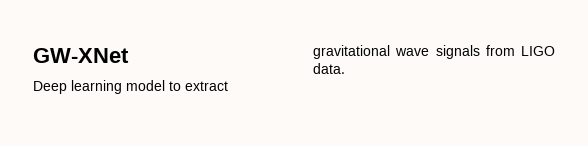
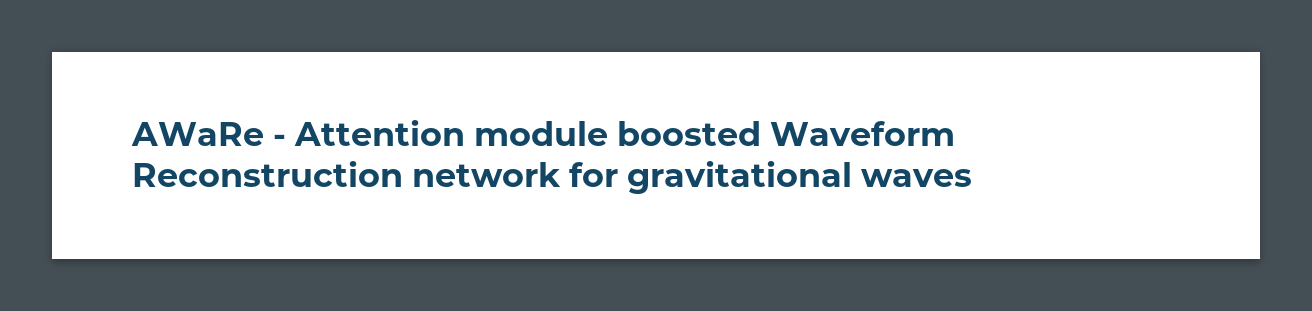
- GW-XNet
- Deep learning model to extract gravitational wave signals from LIGO data.
+ AWaRe - Attention module boosted Waveform Reconstruction network for gravitational waves

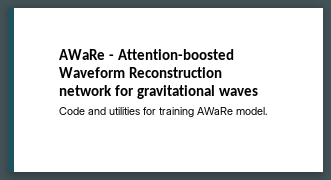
- AWaRe - Attention module boosted Waveform Reconstruction network for gravitational waves
+ AWaRe - Attention-boosted Waveform Reconstruction network for gravitational waves
+ Code and utilities for training AWaRe model.

